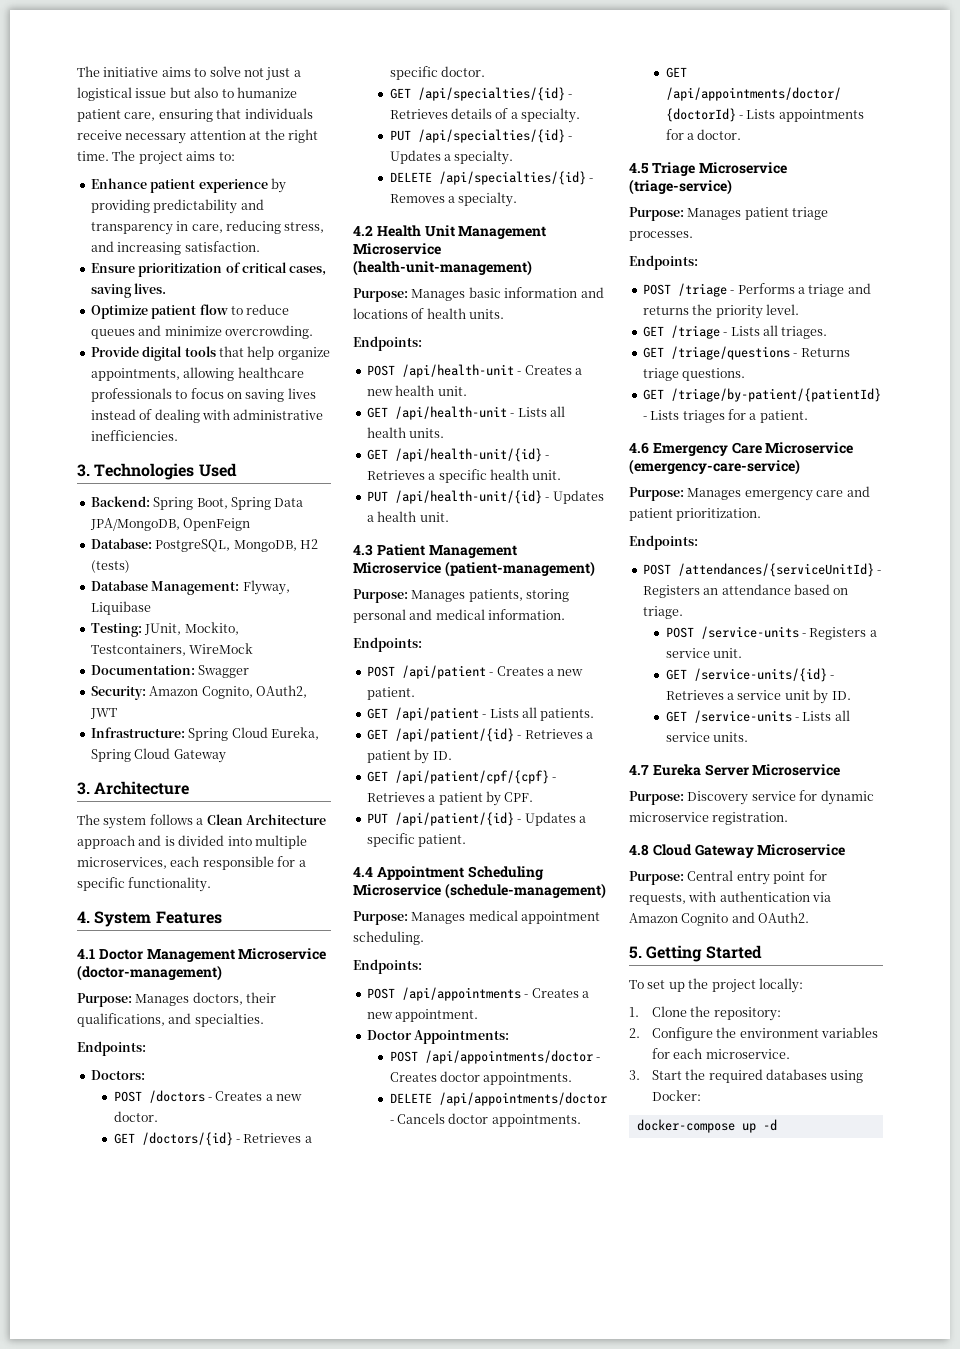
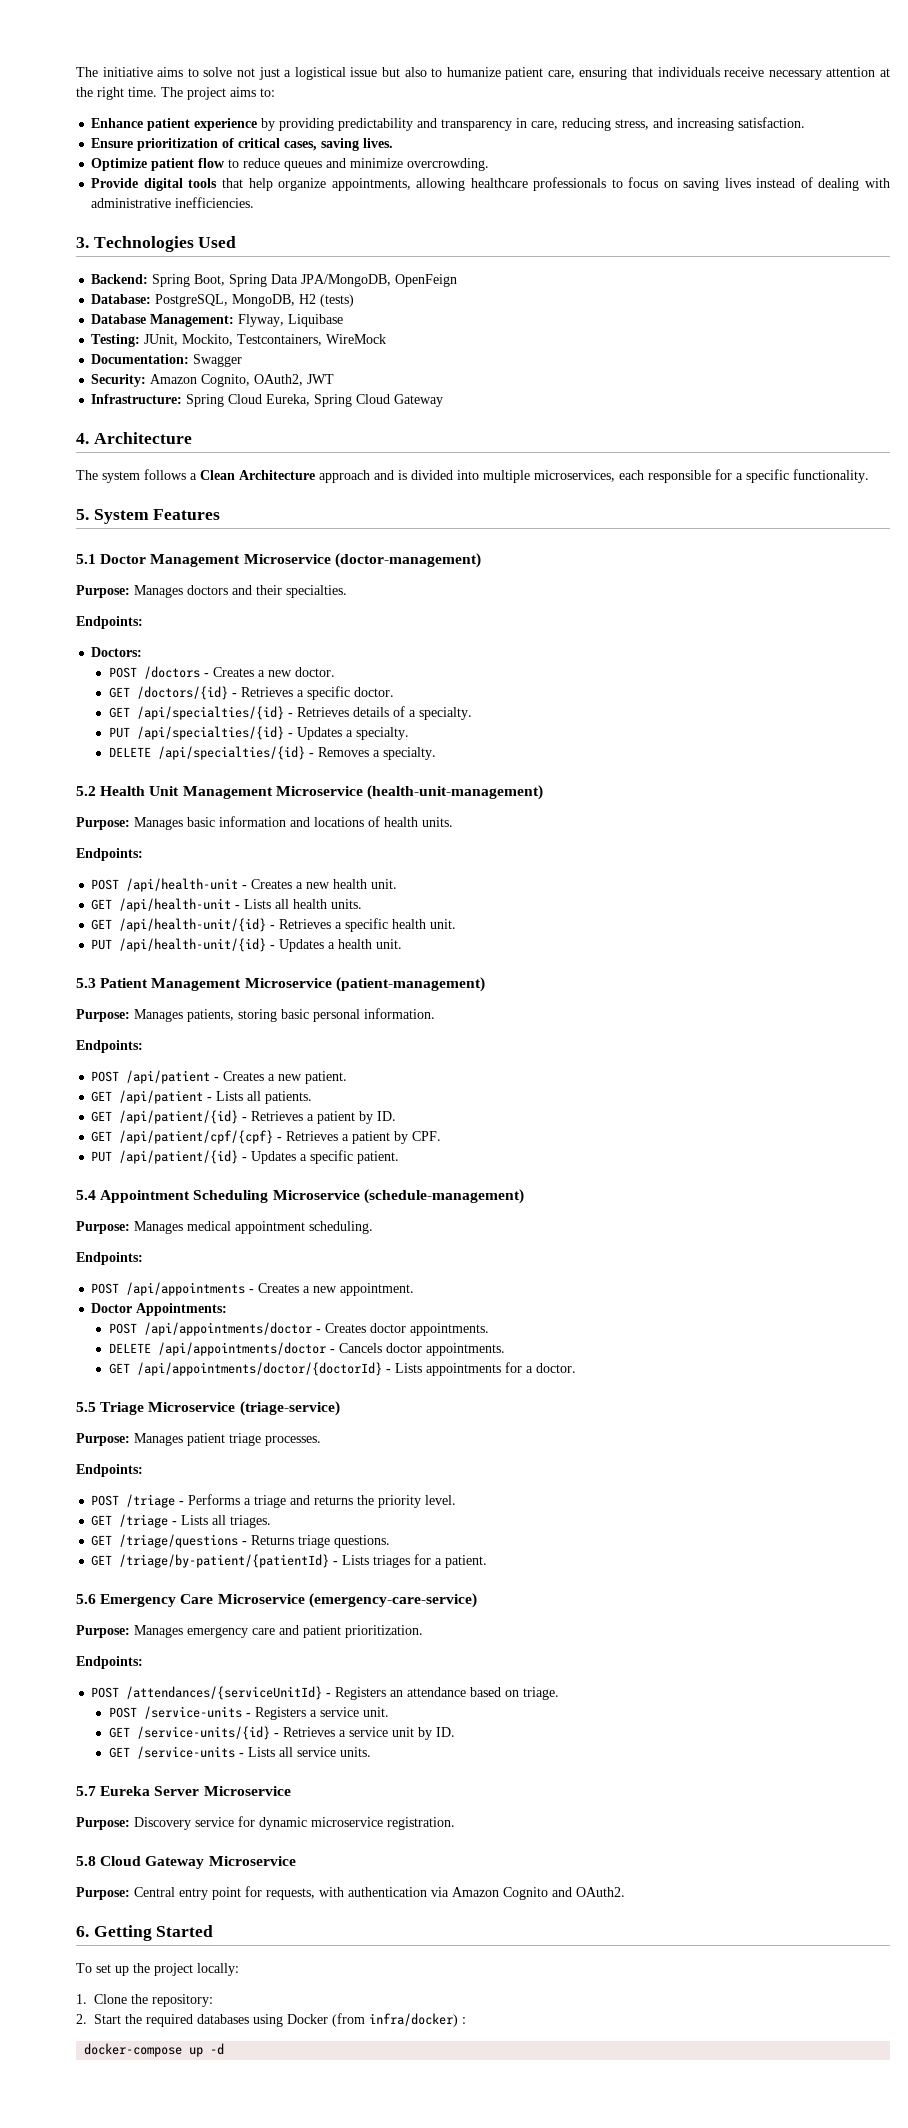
- 3. Architecture
+ 4. Architecture
- 4. System Features
+ 5. System Features
- 4.1 Doctor Management Microservice (doctor-management)
+ 5.1 Doctor Management Microservice (doctor-management)
- Purpose: Manages doctors, their qualifications, and specialties.
+ Purpose: Manages doctors and their specialties.
- 4.2 Health Unit Management Microservice (health-unit-management)
+ 5.2 Health Unit Management Microservice (health-unit-management)
- 4.3 Patient Management Microservice (patient-management)
+ 5.3 Patient Management Microservice (patient-management)
- Purpose: Manages patients, storing personal and medical information.
+ Purpose: Manages patients, storing basic personal information.
- 4.4 Appointment Scheduling Microservice (schedule-management)
+ 5.4 Appointment Scheduling Microservice (schedule-management)
- 4.5 Triage Microservice (triage-service)
+ 5.5 Triage Microservice (triage-service)
- 4.6 Emergency Care Microservice (emergency-care-service)
+ 5.6 Emergency Care Microservice (emergency-care-service)
- 4.7 Eureka Server Microservice
+ 5.7 Eureka Server Microservice
- 4.8 Cloud Gateway Microservice
+ 5.8 Cloud Gateway Microservice
- 5. Getting Started
+ 6. Getting Started
- 2. Configure the environment variables for each microservice.
- 3. Start the required databases using Docker:
+ 2. Start the required databases using Docker (from infra/docker) :

